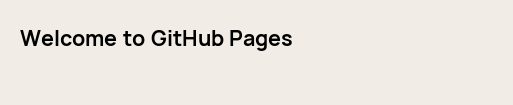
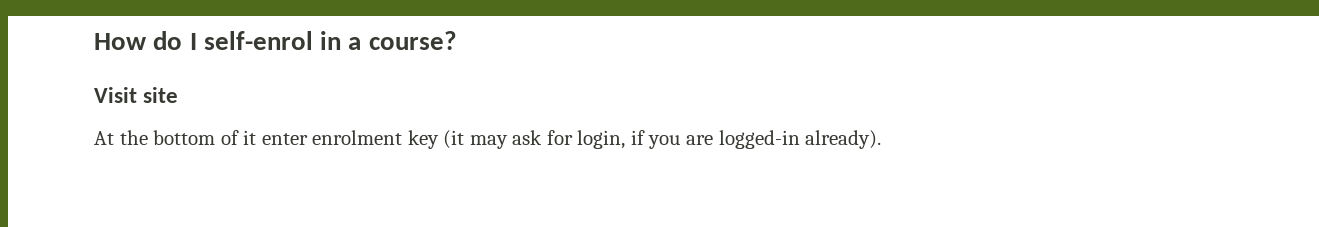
- Welcome to GitHub Pages
+ How do I self-enrol in a course?
+ Visit site
+ At the bottom of it enter enrolment key (it may ask for login, if you are logged-in already).

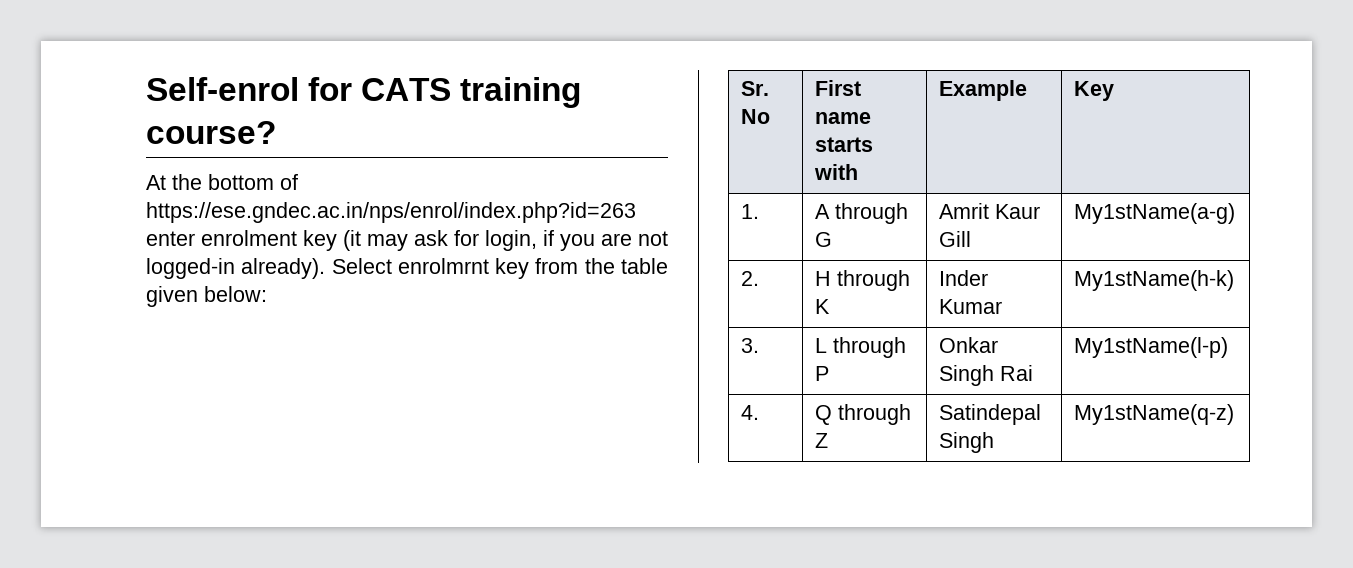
- How do I self-enrol in a course?
+ Self-enrol for CATS training course?
- Visit site
- At the bottom of it enter enrolment key (it may ask for login, if you are logged-in already).
+ At the bottom of https://ese.gndec.ac.in/nps/enrol/index.php?id=263 enter enrolment key (it may ask for login, if you are not logged-in already).
+ Select enrolmrnt key from the table given below:
+ Sr. No | First name starts with | Example | Key
+ 1. | A through G | Amrit Kaur Gill | My1stName(a-g)
+ 2. | H through K | Inder Kumar | My1stName(h-k)
+ 3. | L through P | Onkar Singh Rai | My1stName(l-p)
+ 4. | Q through Z | Satindepal Singh | My1stName(q-z)

